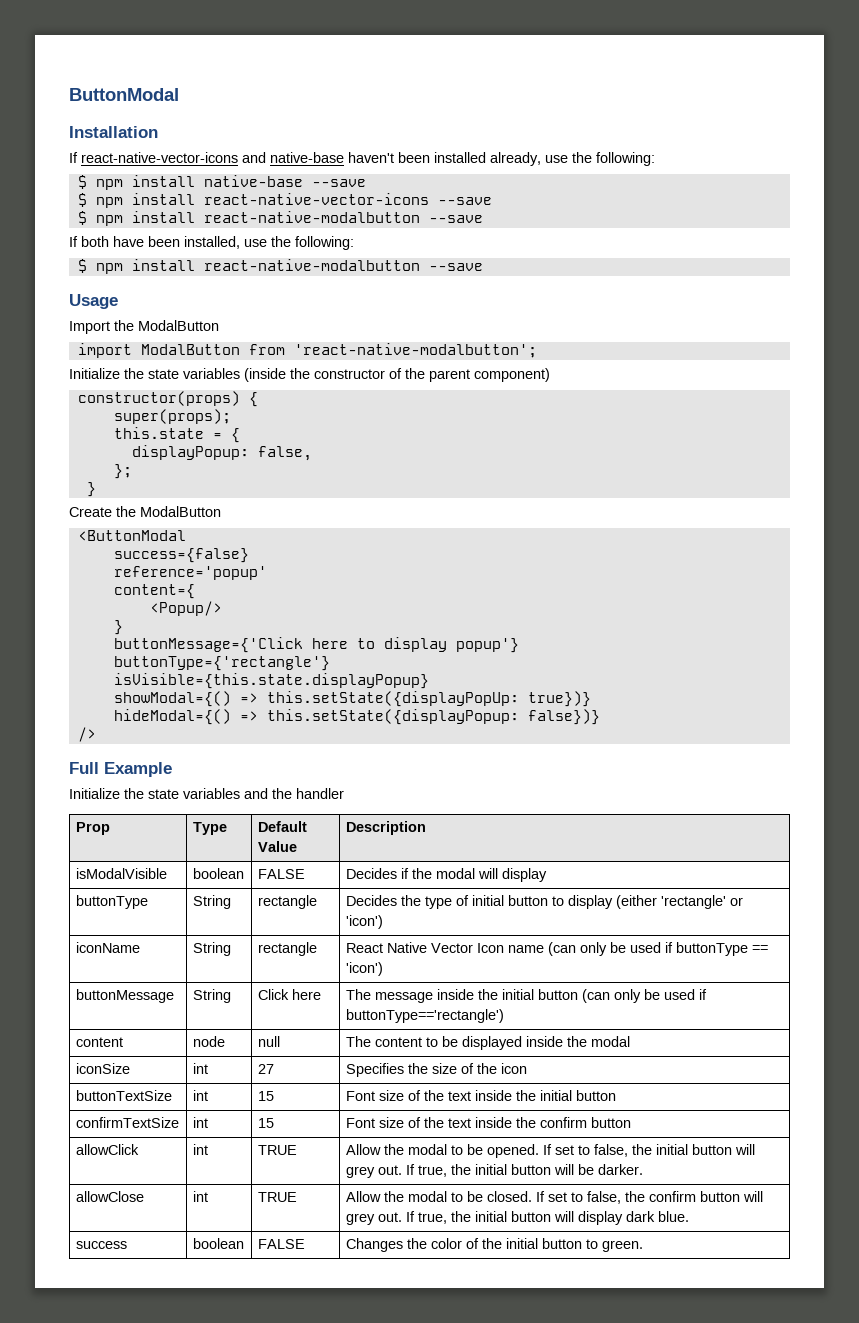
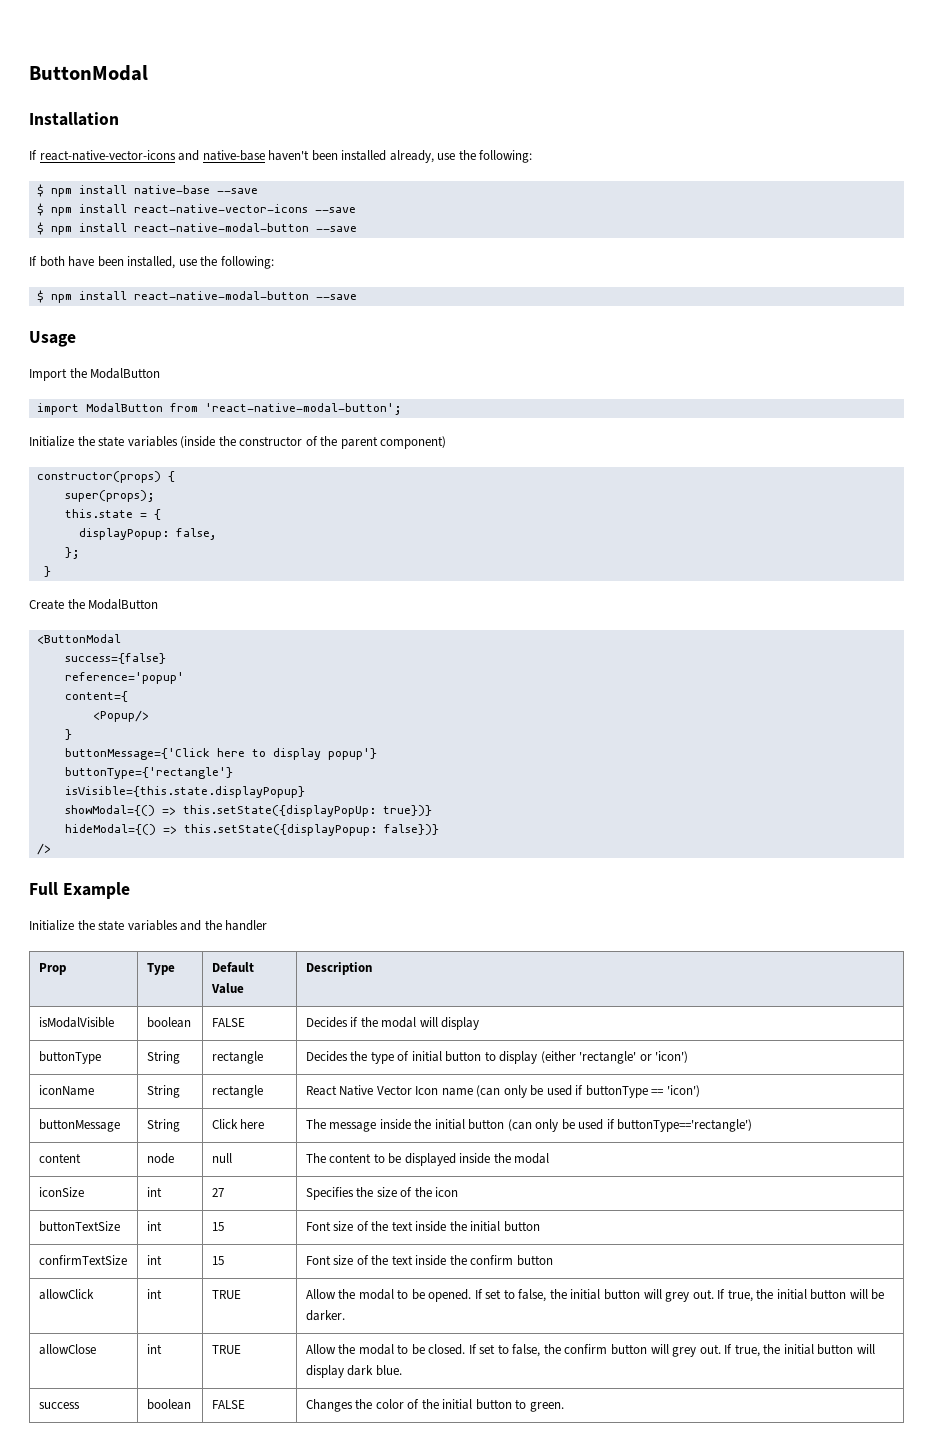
  $ npm install react-native-vector-icons --save
- $ npm install react-native-modalbutton --save
+ $ npm install react-native-modal-button --save
  If both have been installed, use the following:
- $ npm install react-native-modalbutton --save
+ $ npm install react-native-modal-button --save
- import ModalButton from 'react-native-modalbutton';
+ import ModalButton from 'react-native-modal-button';

